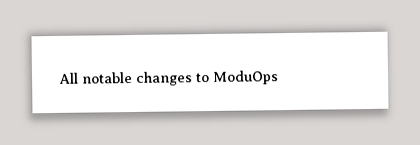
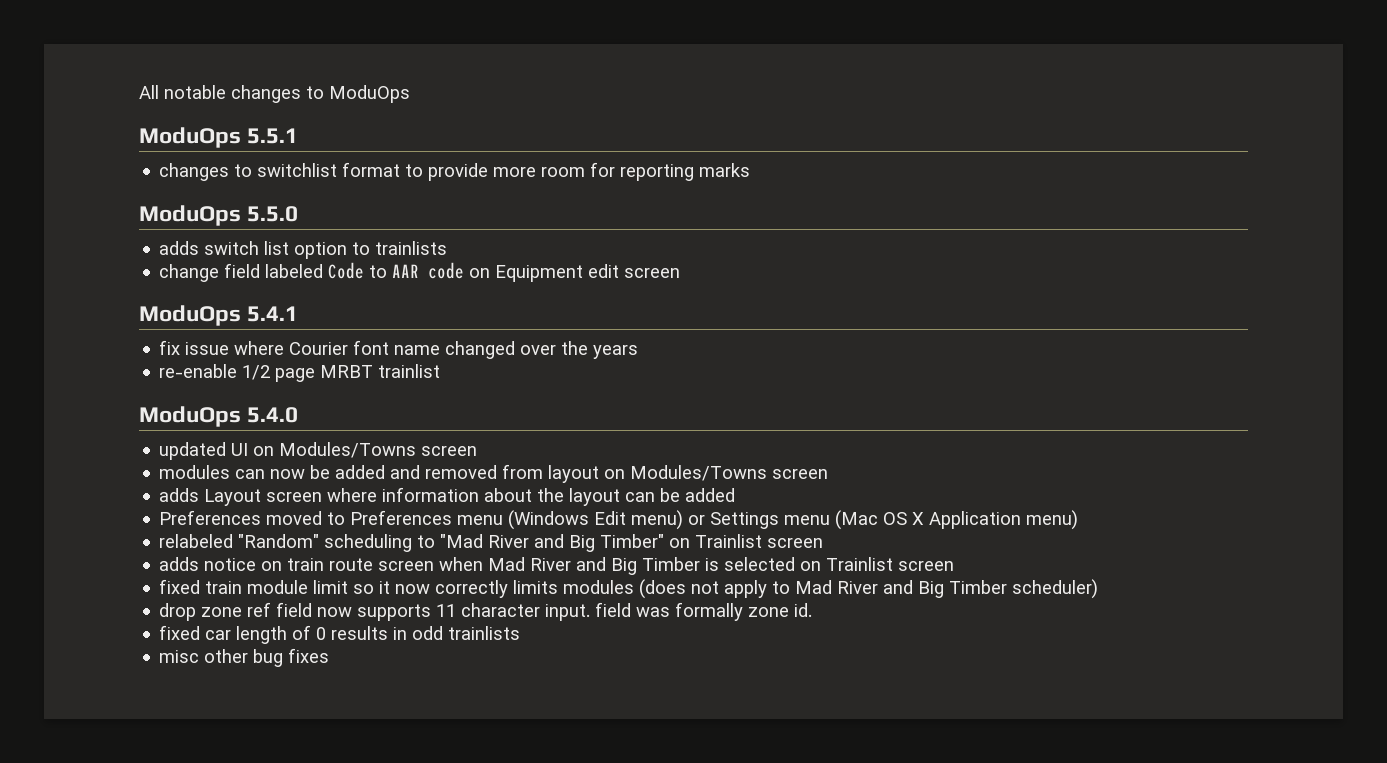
+ ModuOps 5.5.1
+ changes to switchlist format to provide more room for reporting marks
+ ModuOps 5.5.0
+ adds switch list option to trainlists
+ change field labeled Code to AAR code on Equipment edit screen
+ ModuOps 5.4.1
+ fix issue where Courier font name changed over the years
+ re-enable 1/2 page MRBT trainlist
+ ModuOps 5.4.0
+ updated UI on Modules/Towns screen
+ modules can now be added and removed from layout on Modules/Towns screen
+ adds Layout screen where information about the layout can be added
+ Preferences moved to Preferences menu (Windows Edit menu) or Settings menu (Mac OS X Application menu)
+ relabeled "Random" scheduling to "Mad River and Big Timber" on Trainlist screen
+ adds notice on train route screen when Mad River and Big Timber is selected on Trainlist screen
+ fixed train module limit so it now correctly limits modules (does not apply to Mad River and Big Timber scheduler)
+ drop zone ref field now supports 11 character input. field was formally zone id.
+ fixed car length of 0 results in odd trainlists
+ misc other bug fixes

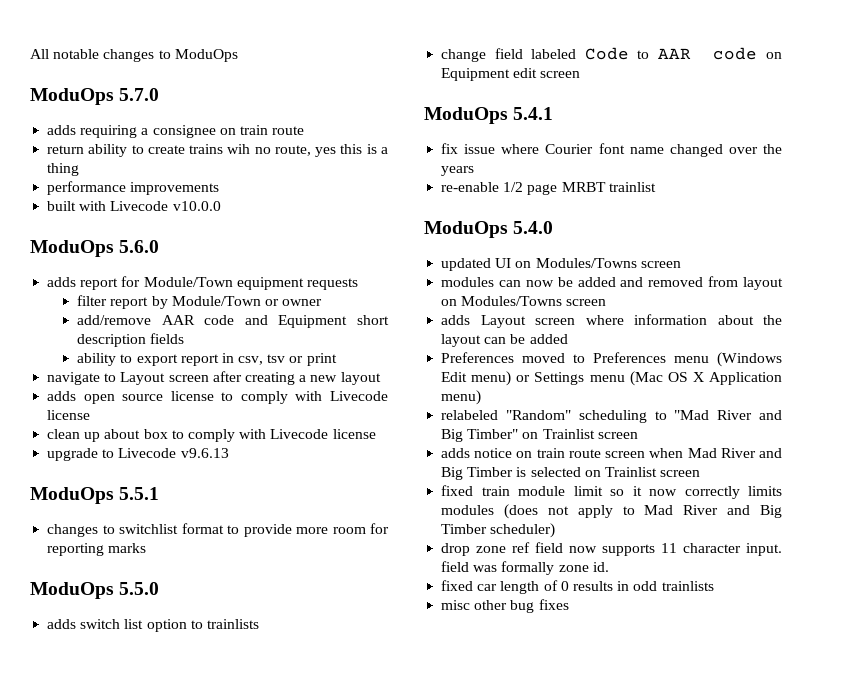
+ ModuOps 5.7.0
+ adds requiring a consignee on train route
+ return ability to create trains wih no route, yes this is a thing
+ performance improvements
+ built with Livecode v10.0.0
+ ModuOps 5.6.0
+ adds report for Module/Town equipment requests
+ filter report by Module/Town or owner
+ add/remove AAR code and Equipment short description fields
+ ability to export report in csv, tsv or print
+ navigate to Layout screen after creating a new layout
+ adds open source license to comply with Livecode license
+ clean up about box to comply with Livecode license
+ upgrade to Livecode v9.6.13

